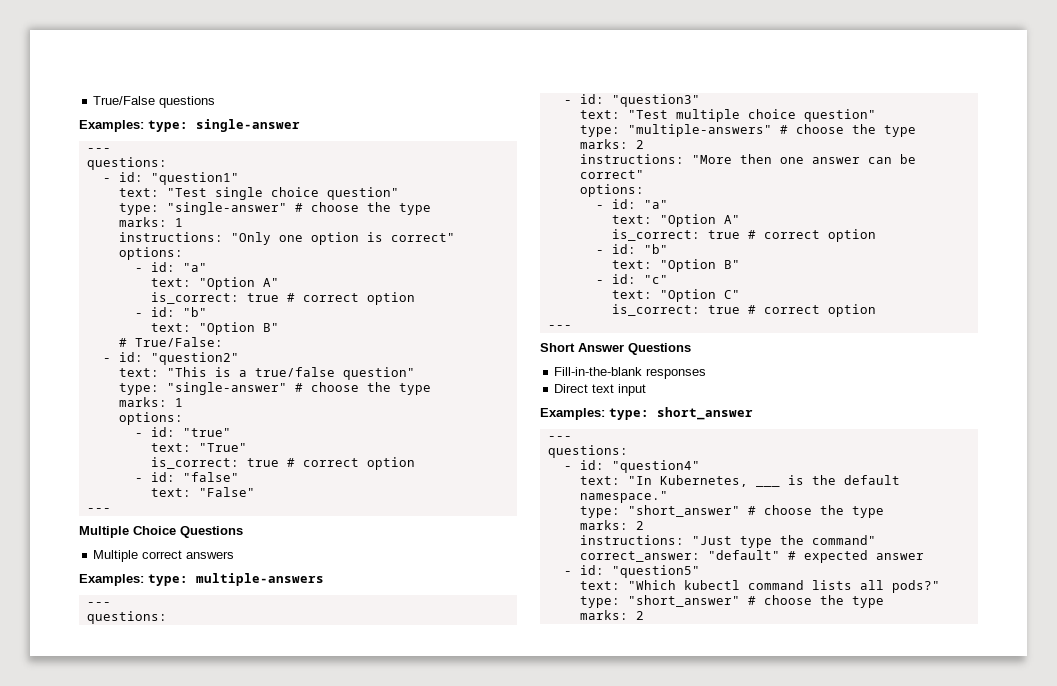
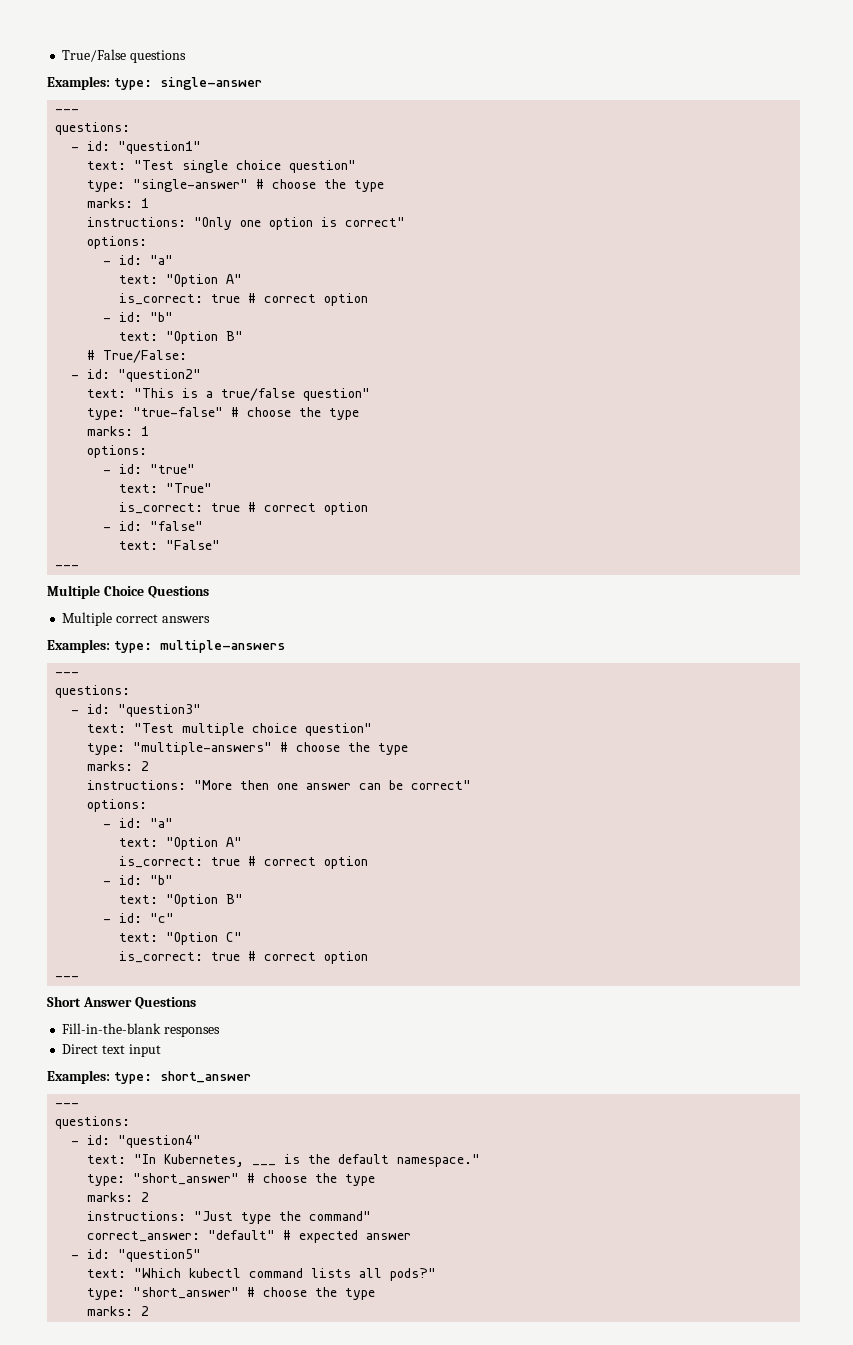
  text: "This is a true/false question"
- type: "single-answer" # choose the type
+ type: "true-false" # choose the type

